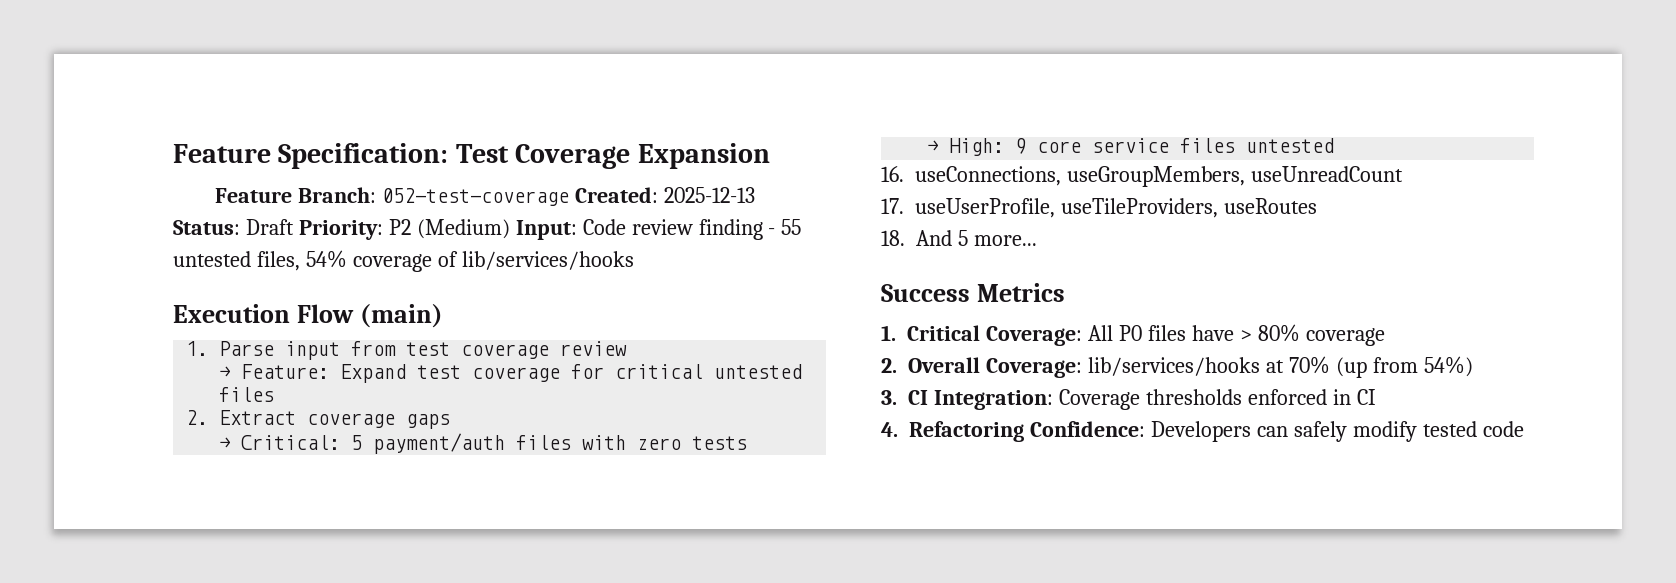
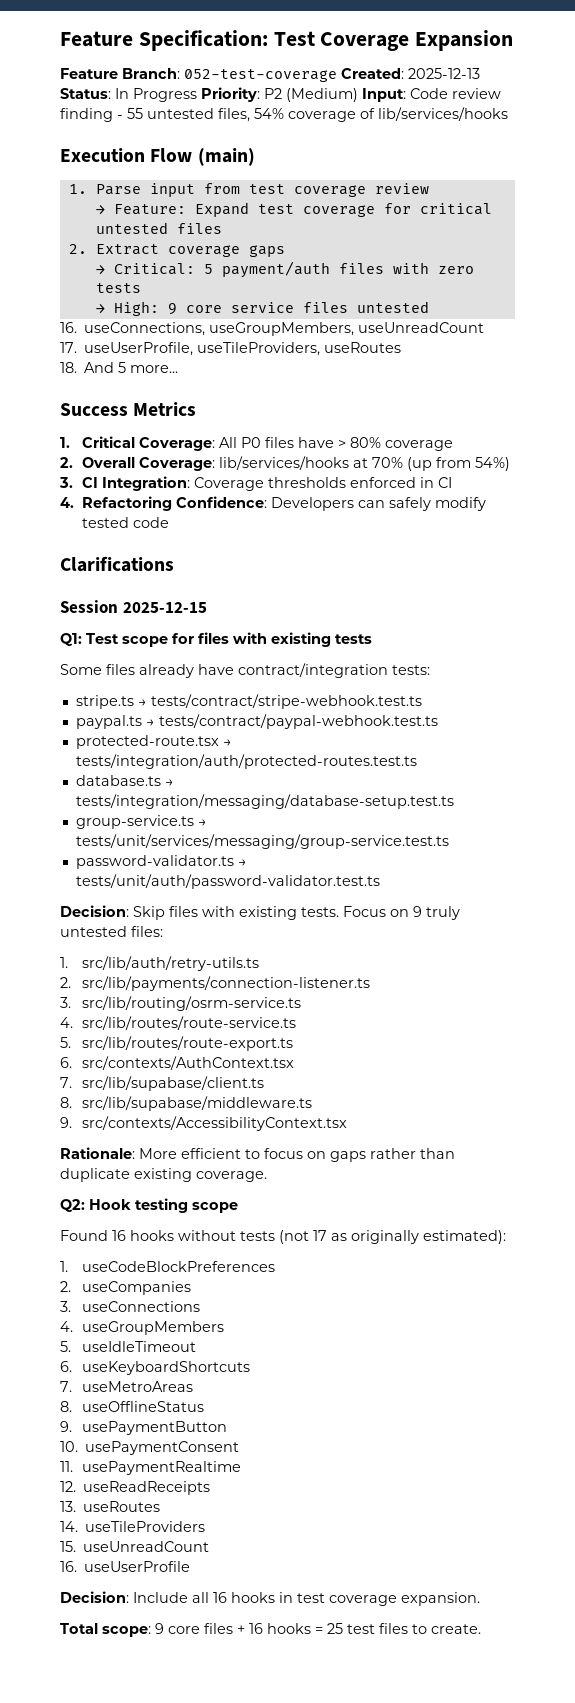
- Feature Branch: 052-test-coverage Created: 2025-12-13 Status: Draft Priority: P2 (Medium) Input: Code review finding - 55 untested files, 54% coverage of lib/services/hooks
+ Feature Branch: 052-test-coverage Created: 2025-12-13 Status: In Progress Priority: P2 (Medium) Input: Code review finding - 55 untested files, 54% coverage of lib/services/hooks
+ Clarifications
+ Session 2025-12-15
+ Q1: Test scope for files with existing tests
+ Some files already have contract/integration tests:
+ stripe.ts → tests/contract/stripe-webhook.test.ts
+ paypal.ts → tests/contract/paypal-webhook.test.ts
+ protected-route.tsx → tests/integration/auth/protected-routes.test.ts
+ database.ts → tests/integration/messaging/database-setup.test.ts
+ group-service.ts → tests/unit/services/messaging/group-service.test.ts
+ password-validator.ts → tests/unit/auth/password-validator.test.ts
+ Decision: Skip files with existing tests. Focus on 9 truly untested files:
+ 1. src/lib/auth/retry-utils.ts
+ 2. src/lib/payments/connection-listener.ts
+ 3. src/lib/routing/osrm-service.ts
+ 4. src/lib/routes/route-service.ts
+ 5. src/lib/routes/route-export.ts
+ 6. src/contexts/AuthContext.tsx
+ 7. src/lib/supabase/client.ts
+ 8. src/lib/supabase/middleware.ts
+ 9. src/contexts/AccessibilityContext.tsx
+ Rationale: More efficient to focus on gaps rather than duplicate existing coverage.
+ Q2: Hook testing scope
+ Found 16 hooks without tests (not 17 as originally estimated):
+ 1. useCodeBlockPreferences
+ 2. useCompanies
+ 3. useConnections
+ 4. useGroupMembers
+ 5. useIdleTimeout
+ 6. useKeyboardShortcuts
+ 7. useMetroAreas
+ 8. useOfflineStatus
+ 9. usePaymentButton
+ 10. usePaymentConsent
+ 11. usePaymentRealtime
+ 12. useReadReceipts
+ 13. useRoutes
+ 14. useTileProviders
+ 15. useUnreadCount
+ 16. useUserProfile
+ Decision: Include all 16 hooks in test coverage expansion.
+ Total scope: 9 core files + 16 hooks = 25 test files to create.

